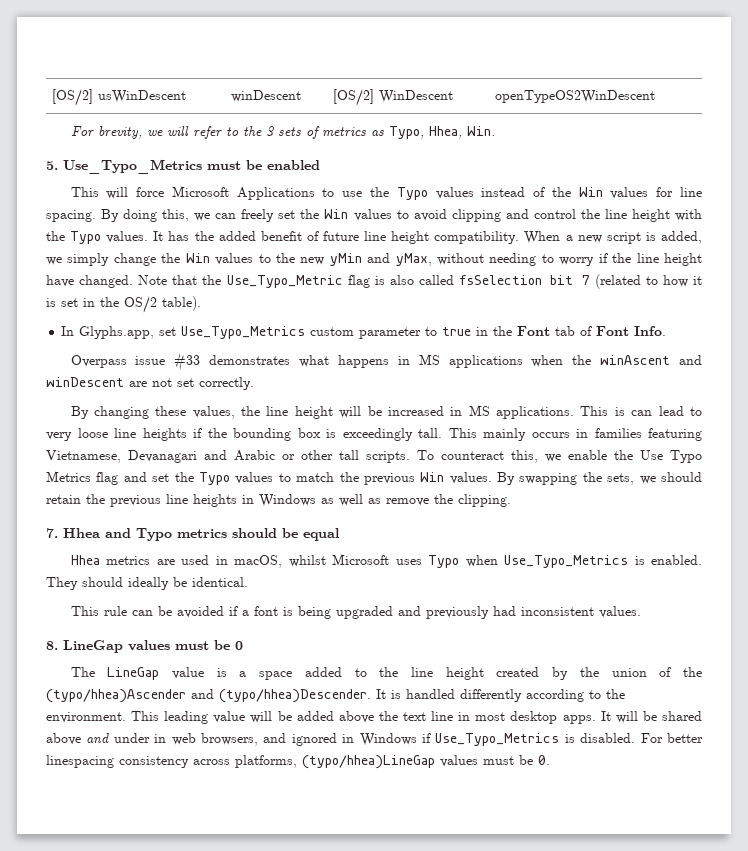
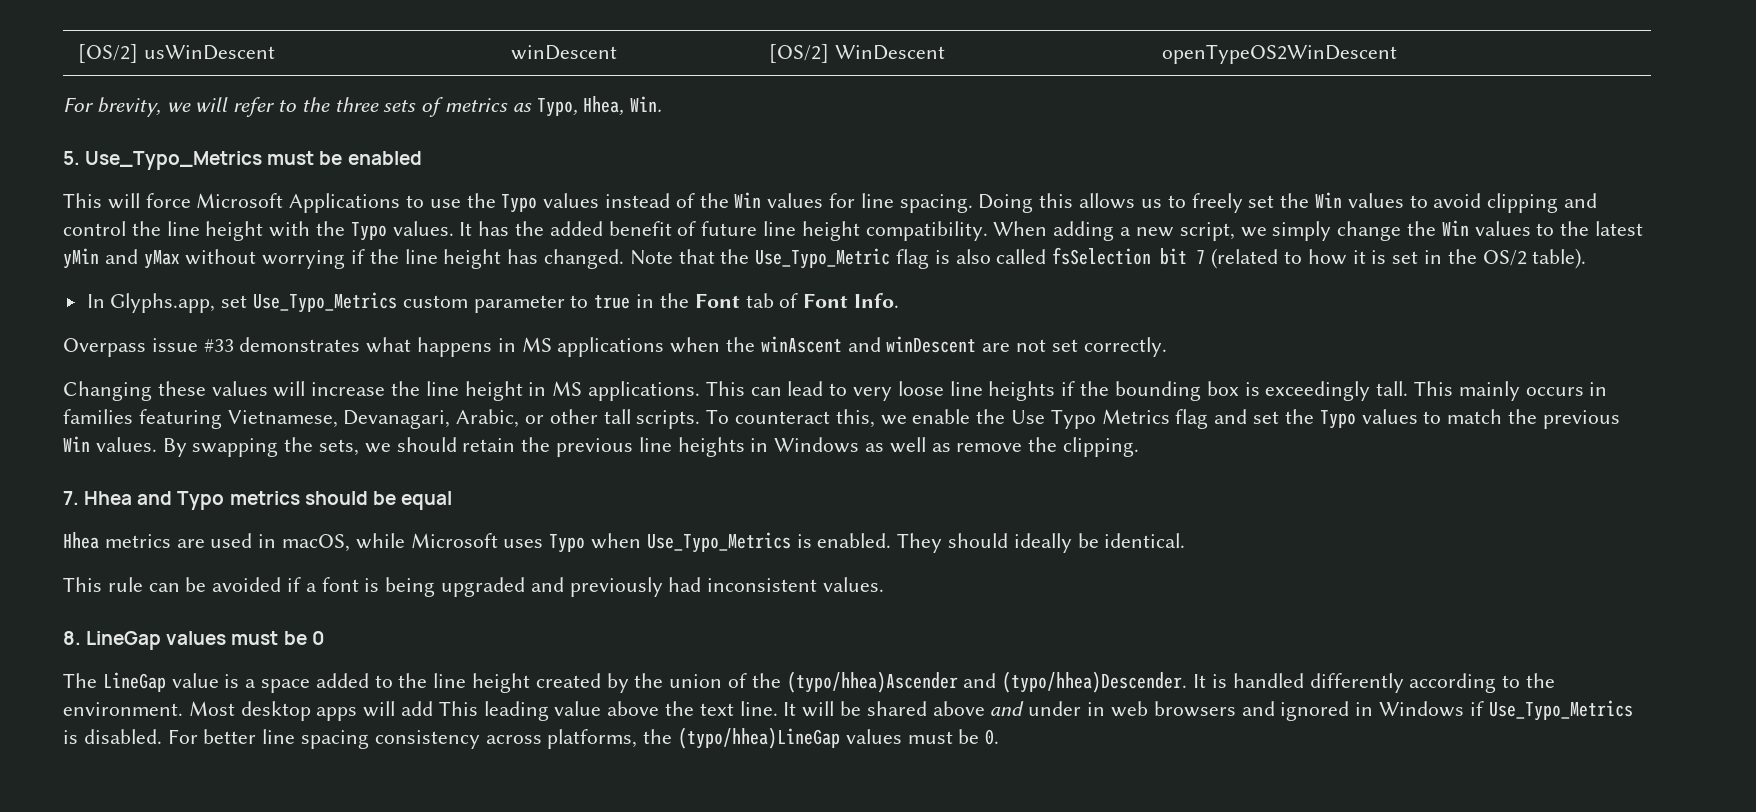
- For brevity, we will refer to the 3 sets of metrics as Typo, Hhea, Win.
+ For brevity, we will refer to the three sets of metrics as Typo, Hhea, Win.
- By doing this, we can freely set the Win values to avoid clipping and control the line height with the Typo values.
+ Doing this allows us to freely set the Win values to avoid clipping and control the line height with the Typo values.
- When a new script is added, we simply change the Win values to the new yMin and yMax, without needing to worry if the line height have changed.
+ When adding a new script, we simply change the Win values to the latest yMin and yMax without worrying if the line height has changed.
- By changing these values, the line height will be increased in MS applications.
+ Changing these values will increase the line height in MS applications.
- This is can lead to very loose line heights if the bounding box is exceedingly tall.
+ This can lead to very loose line heights if the bounding box is exceedingly tall.
- This mainly occurs in families featuring Vietnamese, Devanagari and Arabic or other tall scripts.
+ This mainly occurs in families featuring Vietnamese, Devanagari, Arabic, or other tall scripts.
- Hhea metrics are used in macOS, whilst Microsoft uses Typo when Use_Typo_Metrics is enabled.
+ Hhea metrics are used in macOS, while Microsoft uses Typo when Use_Typo_Metrics is enabled.
- This leading value will be added above the text line in most desktop apps.
+ Most desktop apps will add This leading value above the text line.
- It will be shared above and under in web browsers, and ignored in Windows if Use_Typo_Metrics is disabled.
+ It will be shared above and under in web browsers and ignored in Windows if Use_Typo_Metrics is disabled.
- For better linespacing consistency across platforms, (typo/hhea)LineGap values must be 0.
+ For better line spacing consistency across platforms, the (typo/hhea)LineGap values must be 0.

